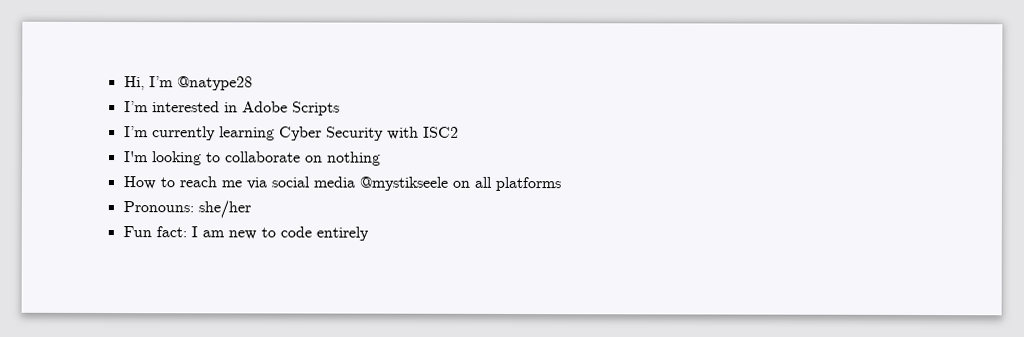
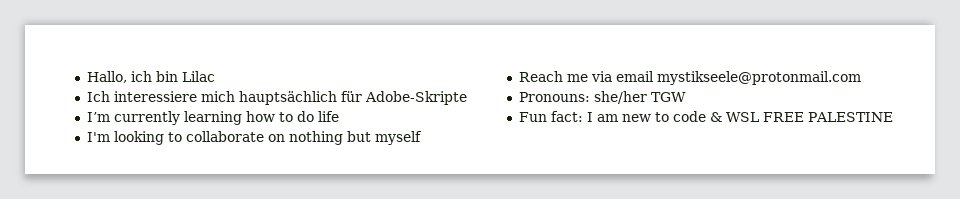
- Hi, I’m @natype28
- I’m interested in Adobe Scripts
+ Hallo, ich bin Lilac
+ Ich interessiere mich hauptsächlich für Adobe-Skripte
- I’m currently learning Cyber Security with ISC2
+ I’m currently learning how to do life
- I'm looking to collaborate on nothing
- How to reach me via social media @mystikseele on all platforms
+ I'm looking to collaborate on nothing but myself
+ Reach me via email mystikseele@protonmail.com
- Pronouns: she/her
+ Pronouns: she/her TGW
- Fun fact: I am new to code entirely
+ Fun fact: I am new to code & WSL FREE PALESTINE

